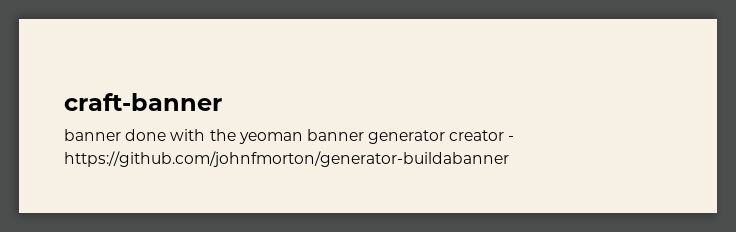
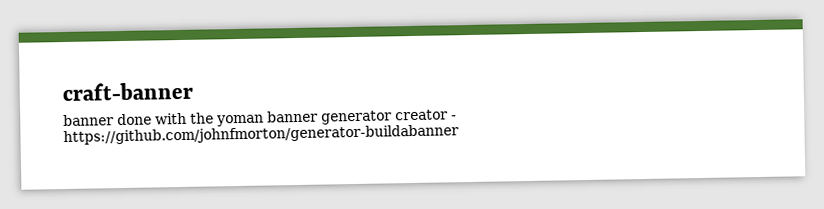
- banner done with the yeoman banner generator creator - https://github.com/johnfmorton/generator-buildabanner
+ banner done with the yoman banner generator creator - https://github.com/johnfmorton/generator-buildabanner

